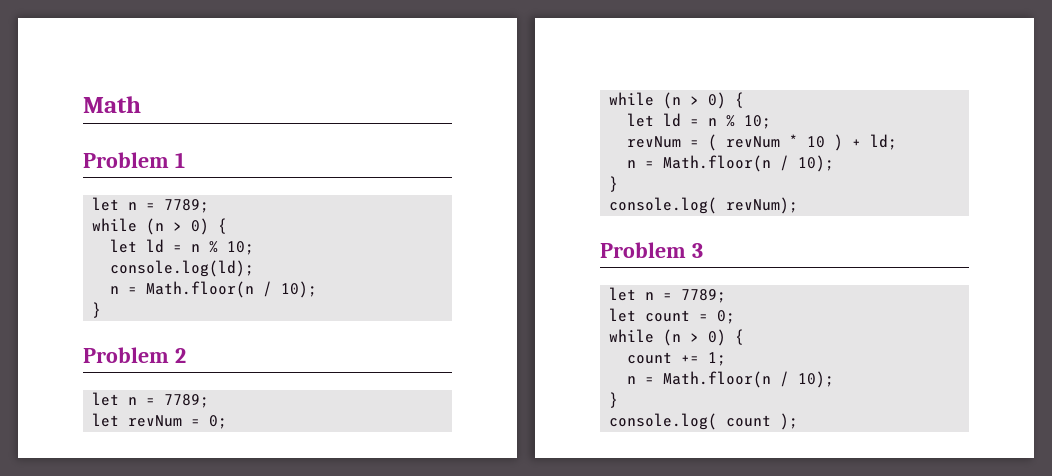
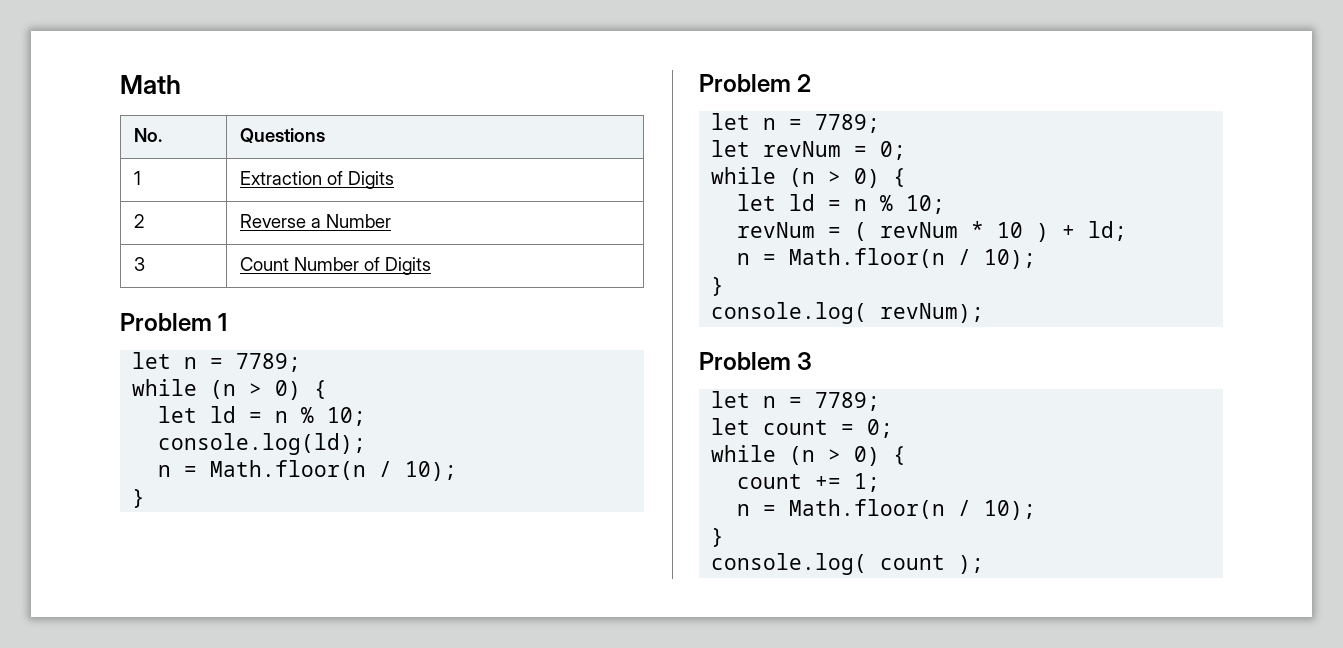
+ No. | Questions
+ 1 | Extraction of Digits
+ 2 | Reverse a Number
+ 3 | Count Number of Digits

